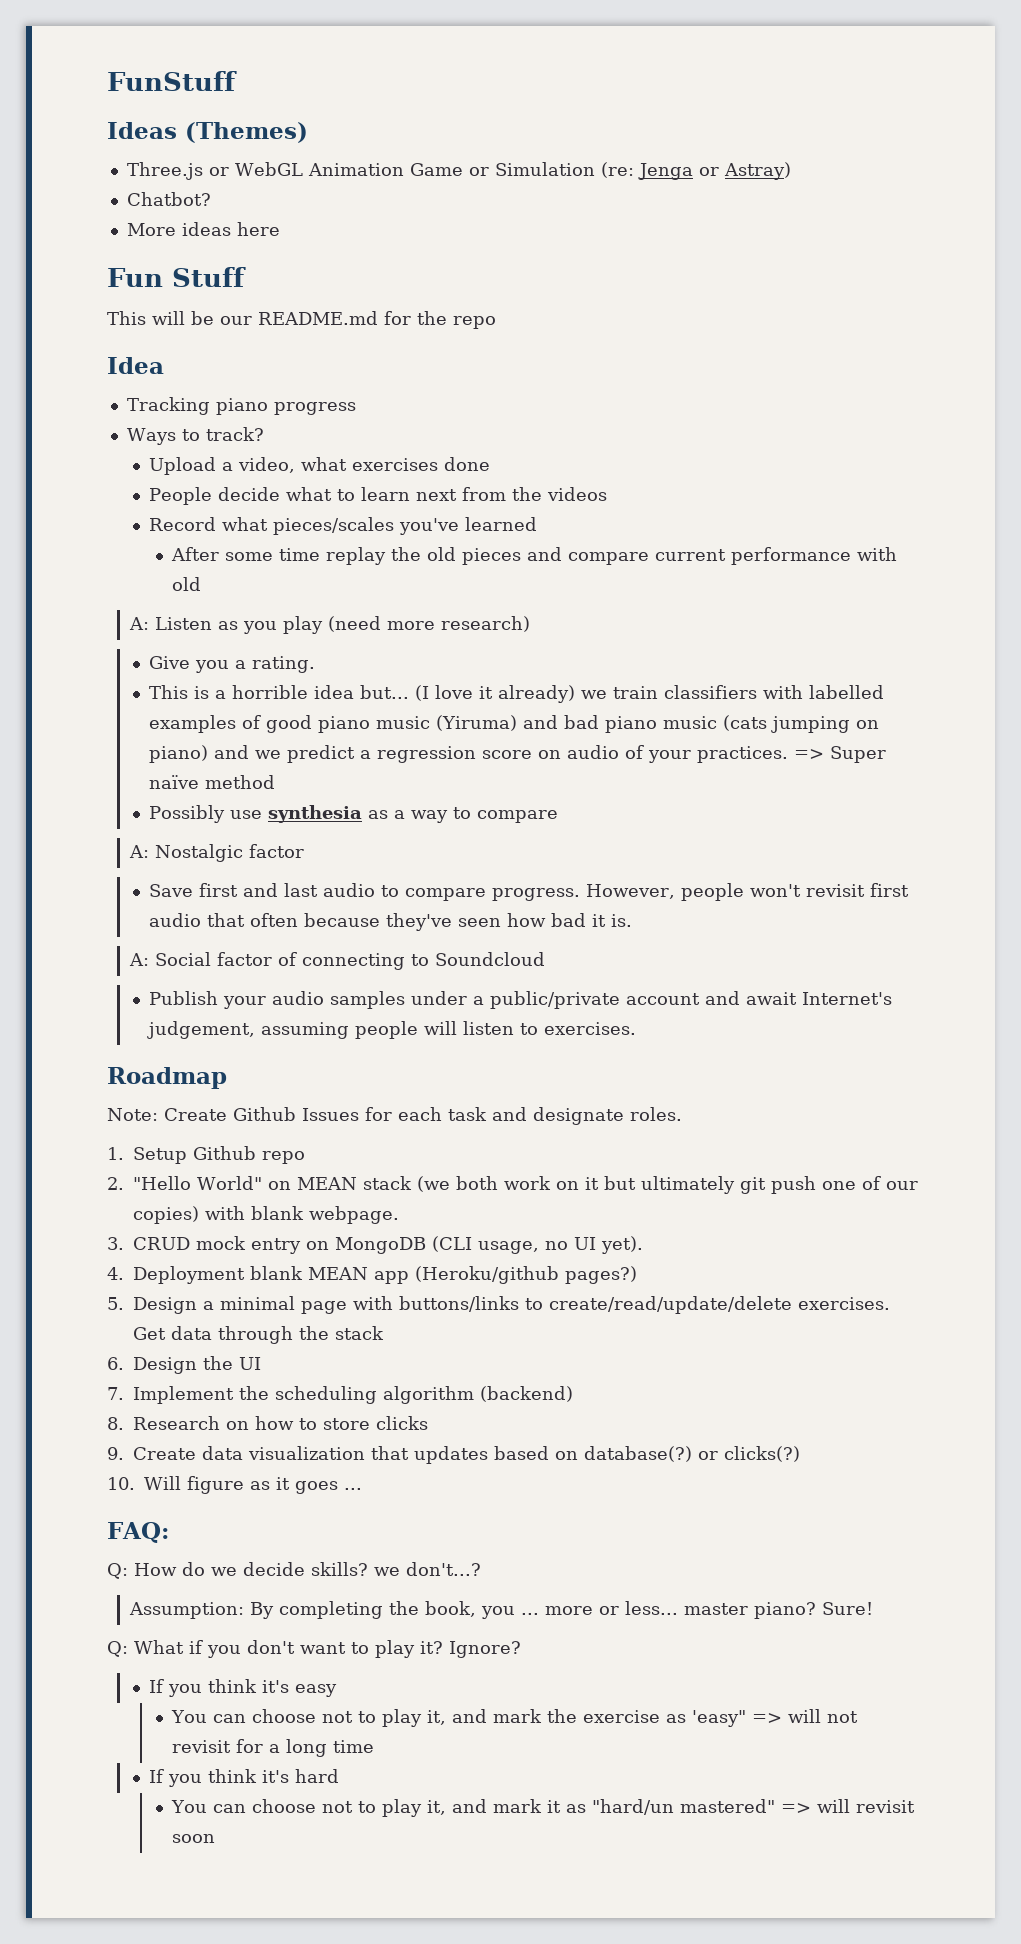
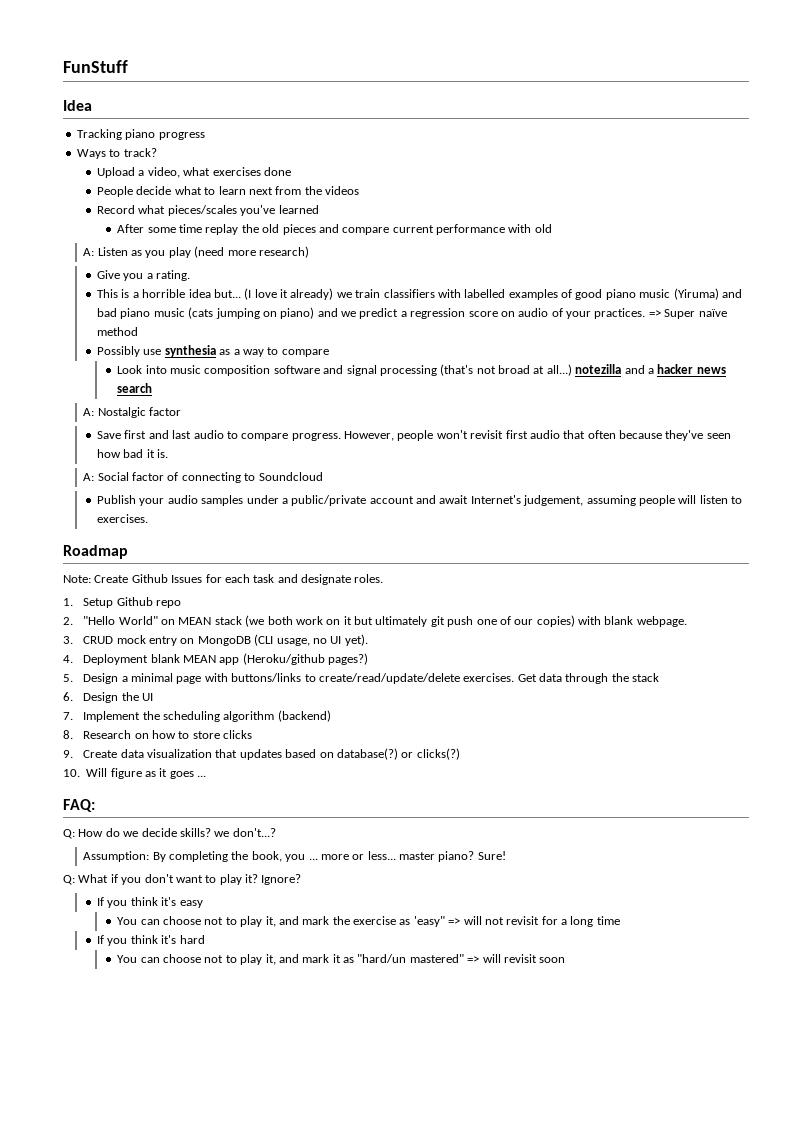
- Ideas (Themes)
- Three.js or WebGL Animation Game or Simulation (re: Jenga or Astray)
- Chatbot?
- More ideas here
- Fun Stuff
- This will be our README.md for the repo
+ Look into music composition software and signal processing (that's not broad at all...) notezilla and a hacker news search

